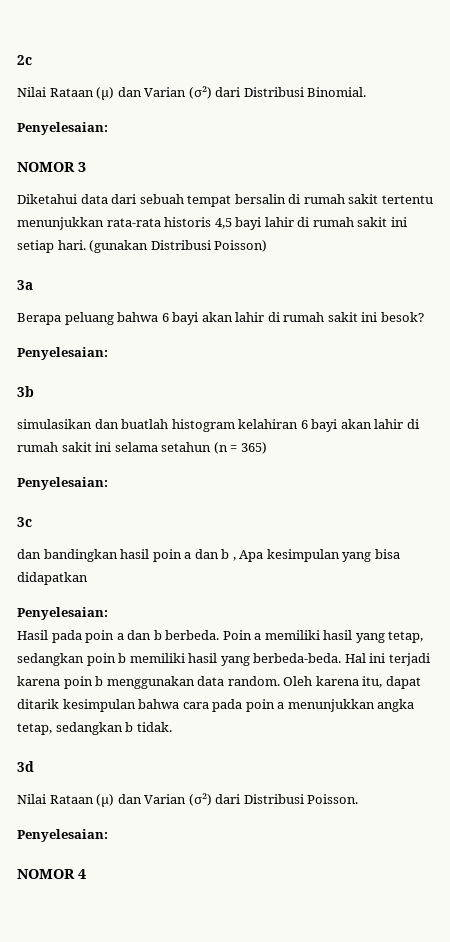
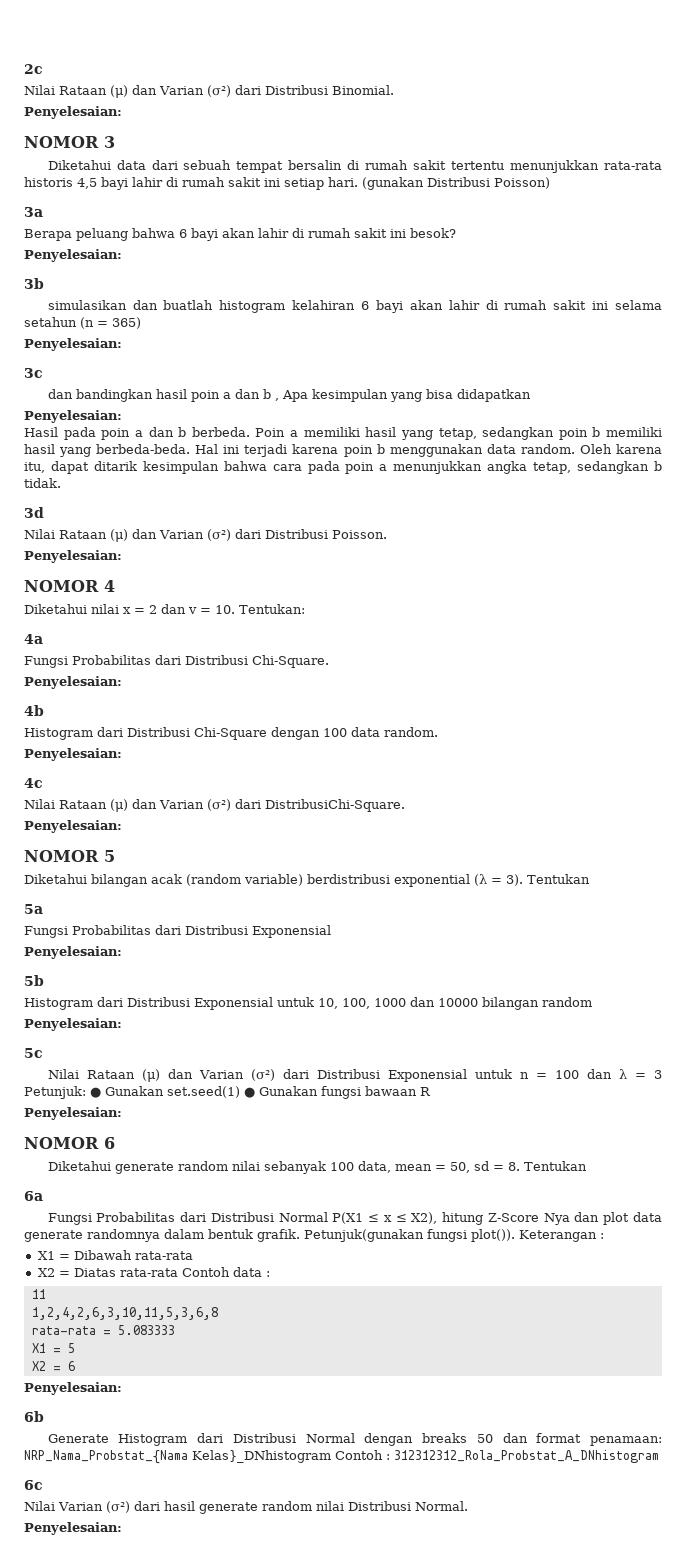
+ Diketahui nilai x = 2 dan v = 10. Tentukan:
+ 4a
+ Fungsi Probabilitas dari Distribusi Chi-Square.
+ Penyelesaian:
+ 4b
+ Histogram dari Distribusi Chi-Square dengan 100 data random.
+ Penyelesaian:
+ 4c
+ Nilai Rataan (μ) dan Varian (σ²) dari DistribusiChi-Square.
+ Penyelesaian:
+ NOMOR 5
+ Diketahui bilangan acak (random variable) berdistribusi exponential (λ = 3). Tentukan
+ 5a
+ Fungsi Probabilitas dari Distribusi Exponensial
+ Penyelesaian:
+ 5b
+ Histogram dari Distribusi Exponensial untuk 10, 100, 1000 dan 10000 bilangan random
+ Penyelesaian:
+ 5c
+ Nilai Rataan (μ) dan Varian (σ²) dari Distribusi Exponensial untuk n = 100 dan λ = 3 Petunjuk: ● Gunakan set.seed(1) ● Gunakan fungsi bawaan R
+ Penyelesaian:
+ NOMOR 6
+ Diketahui generate random nilai sebanyak 100 data, mean = 50, sd = 8. Tentukan
+ 6a
+ Fungsi Probabilitas dari Distribusi Normal P(X1 ≤ x ≤ X2), hitung Z-Score Nya dan plot data generate randomnya dalam bentuk grafik. Petunjuk(gunakan fungsi plot()). Keterangan :
+ X1 = Dibawah rata-rata
+ X2 = Diatas rata-rata Contoh data :
+ 11
+ 1,2,4,2,6,3,10,11,5,3,6,8
+ rata-rata = 5.083333
+ X1 = 5
+ X2 = 6
+ Penyelesaian:
+ 6b
+ Generate Histogram dari Distribusi Normal dengan breaks 50 dan format penamaan: NRP_Nama_Probstat_{Nama Kelas}_DNhistogram Contoh : 312312312_Rola_Probstat_A_DNhistogram
+ 6c
+ Nilai Varian (σ²) dari hasil generate random nilai Distribusi Normal.
+ Penyelesaian:

